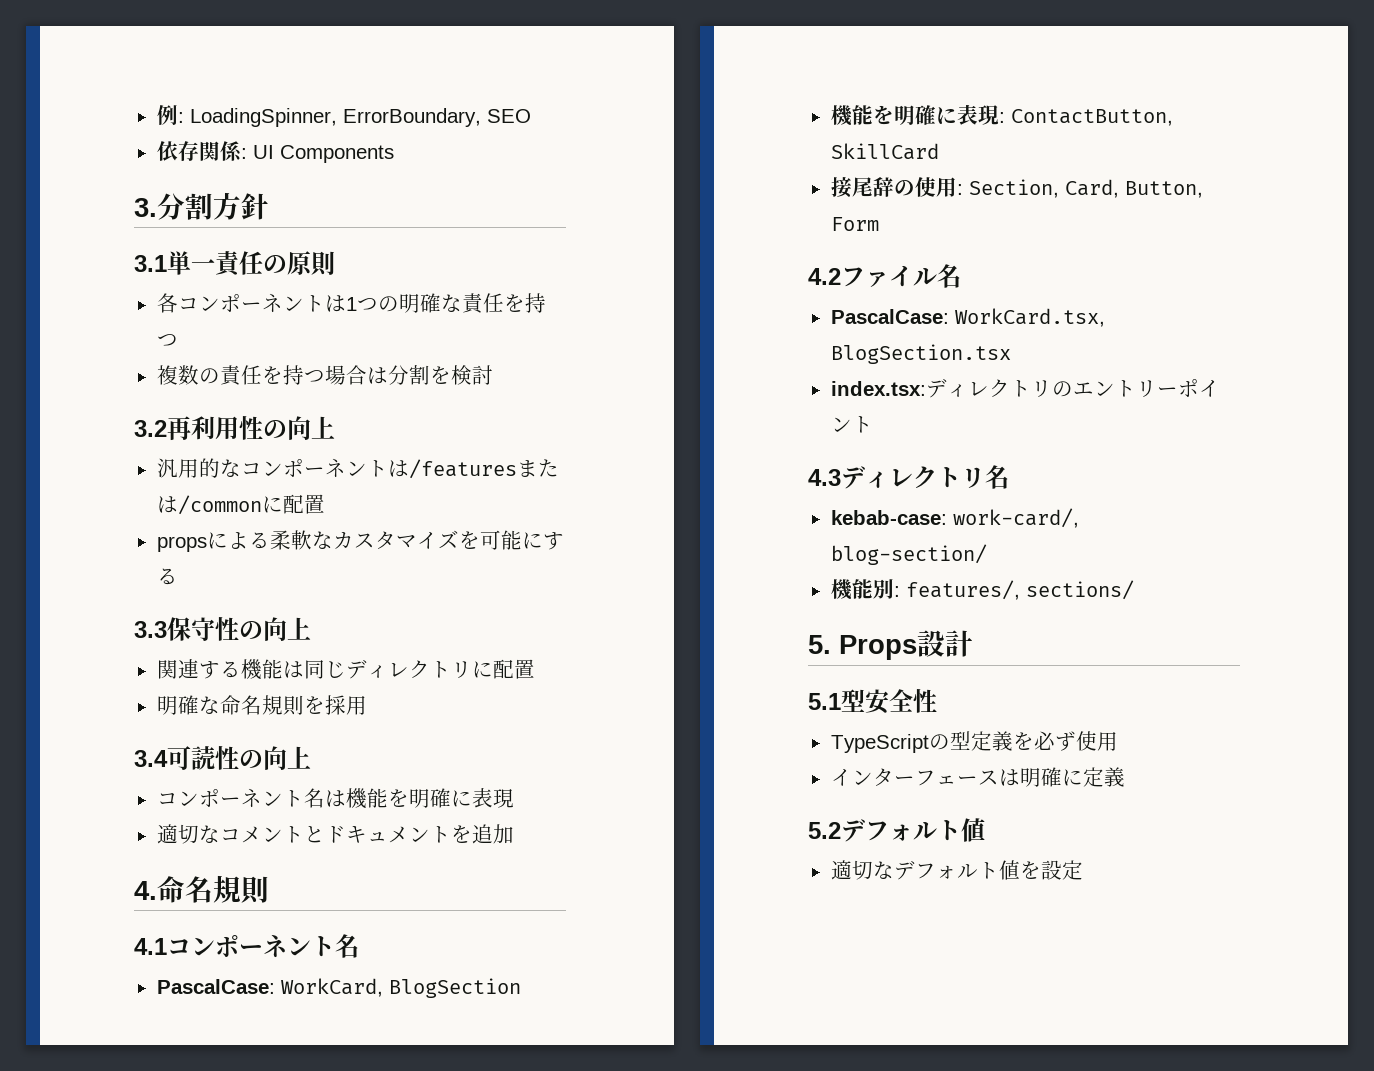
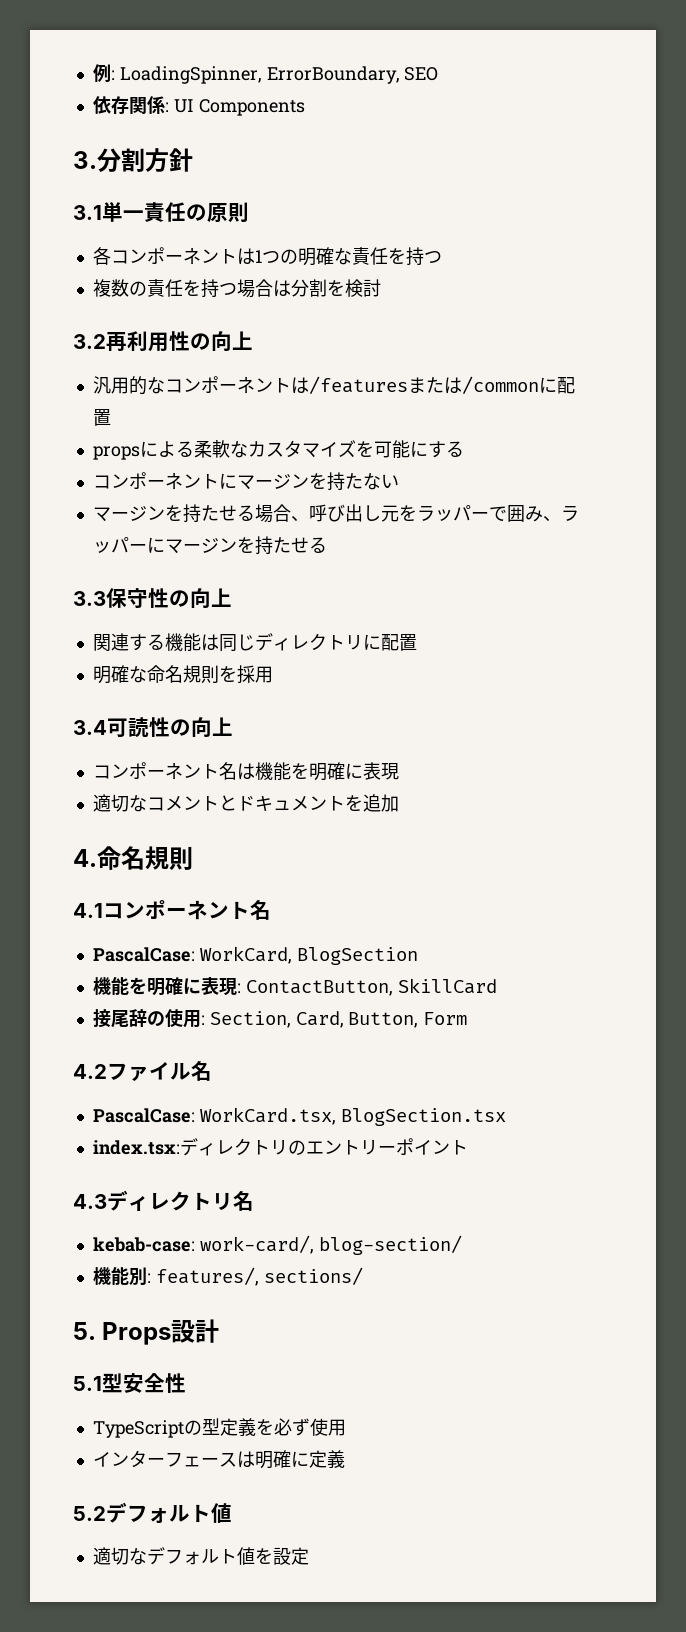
+ コンポーネントにマージンを持たない
+ マージンを持たせる場合、呼び出し元をラッパーで囲み、ラッパーにマージンを持たせる

